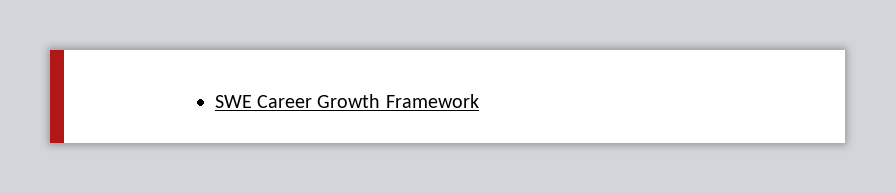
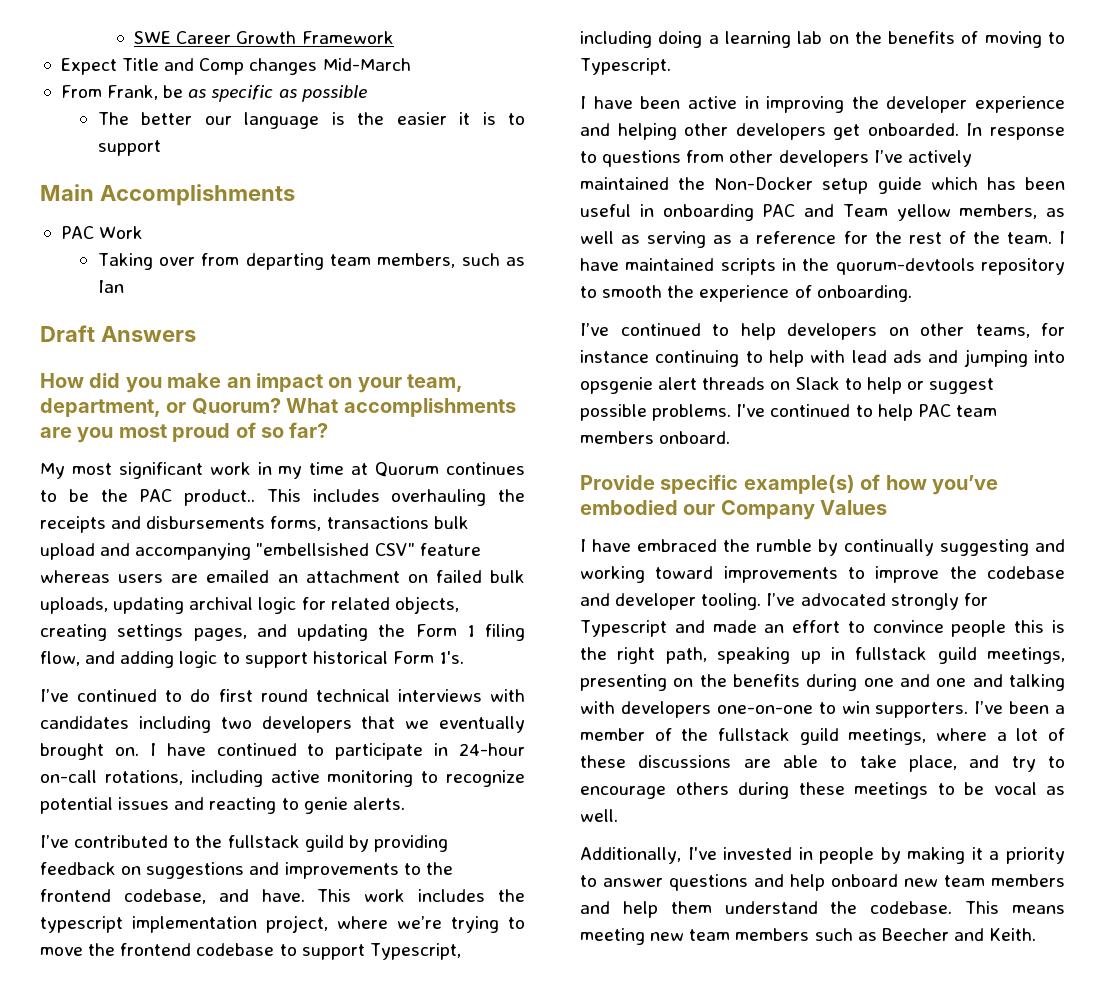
+ Expect Title and Comp changes Mid-March
+ From Frank, be as specific as possible
+ The better our language is the easier it is to support
+ Main Accomplishments
+ PAC Work
+ Taking over from departing team members, such as Ian
+ Draft Answers
+ How did you make an impact on your team, department, or Quorum? What accomplishments are you most proud of so far?
+ My most significant work in my time at Quorum continues to be the PAC product.. This includes overhauling the receipts and disbursements forms, transactions bulk upload and accompanying "embellsished CSV" feature whereas users are emailed an attachment on failed bulk uploads, updating archival logic for related objects, creating settings pages, and updating the Form 1 filing flow, and adding logic to support historical Form 1's.
+ I’ve continued to do first round technical interviews with candidates including two developers that we eventually brought on. I have continued to participate in 24-hour on-call rotations, including active monitoring to recognize potential issues and reacting to genie alerts.
+ I’ve contributed to the fullstack guild by providing feedback on suggestions and improvements to the frontend codebase, and have. This work includes the typescript implementation project, where we’re trying to move the frontend codebase to support Typescript, including doing a learning lab on the benefits of moving to Typescript.
+ I have been active in improving the developer experience and helping other developers get onboarded. In response to questions from other developers I’ve actively maintained the Non-Docker setup guide which has been useful in onboarding PAC and Team yellow members, as well as serving as a reference for the rest of the team. I have maintained scripts in the quorum-devtools repository to smooth the experience of onboarding.
+ I’ve continued to help developers on other teams, for instance continuing to help with lead ads and jumping into opsgenie alert threads on Slack to help or suggest possible problems. I've continued to help PAC team members onboard.
+ Provide specific example(s) of how you’ve embodied our Company Values
+ I have embraced the rumble by continually suggesting and working toward improvements to improve the codebase and developer tooling. I’ve advocated strongly for Typescript and made an effort to convince people this is the right path, speaking up in fullstack guild meetings, presenting on the benefits during one and one and talking with developers one-on-one to win supporters. I’ve been a member of the fullstack guild meetings, where a lot of these discussions are able to take place, and try to encourage others during these meetings to be vocal as well.
+ Additionally, I've invested in people by making it a priority to answer questions and help onboard new team members and help them understand the codebase. This means meeting new team members such as Beecher and Keith.

